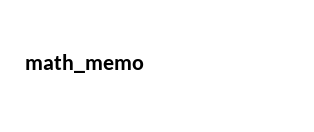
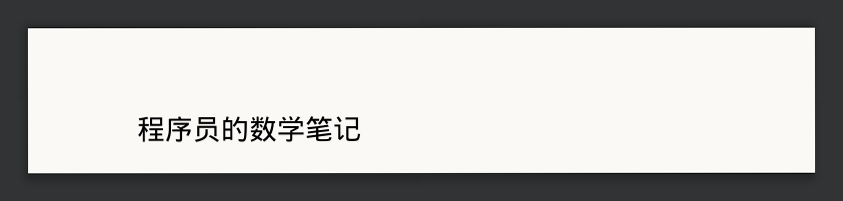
- math_memo
+ 程序员的数学笔记

